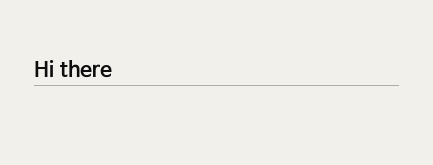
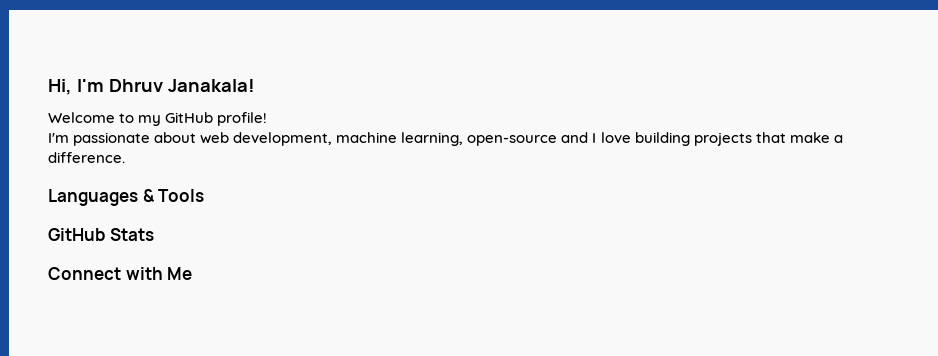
- Hi there
+ Hi, I'm Dhruv Janakala!
+ Welcome to my GitHub profile!
+ I'm passionate about web development, machine learning, open-source and I love building projects that make a difference.
+ Languages & Tools
+ GitHub Stats
+ Connect with Me

